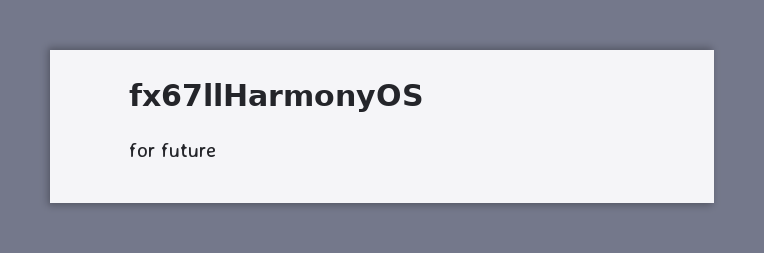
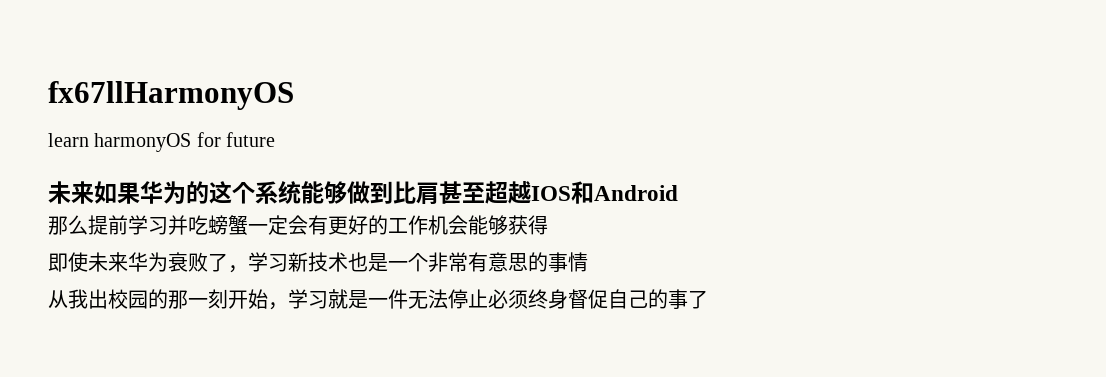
- for future
+ learn harmonyOS for future
+ 未来如果华为的这个系统能够做到比肩甚至超越IOS和Android
+ 那么提前学习并吃螃蟹一定会有更好的工作机会能够获得
+ 即使未来华为衰败了，学习新技术也是一个非常有意思的事情
+ 从我出校园的那一刻开始，学习就是一件无法停止必须终身督促自己的事了

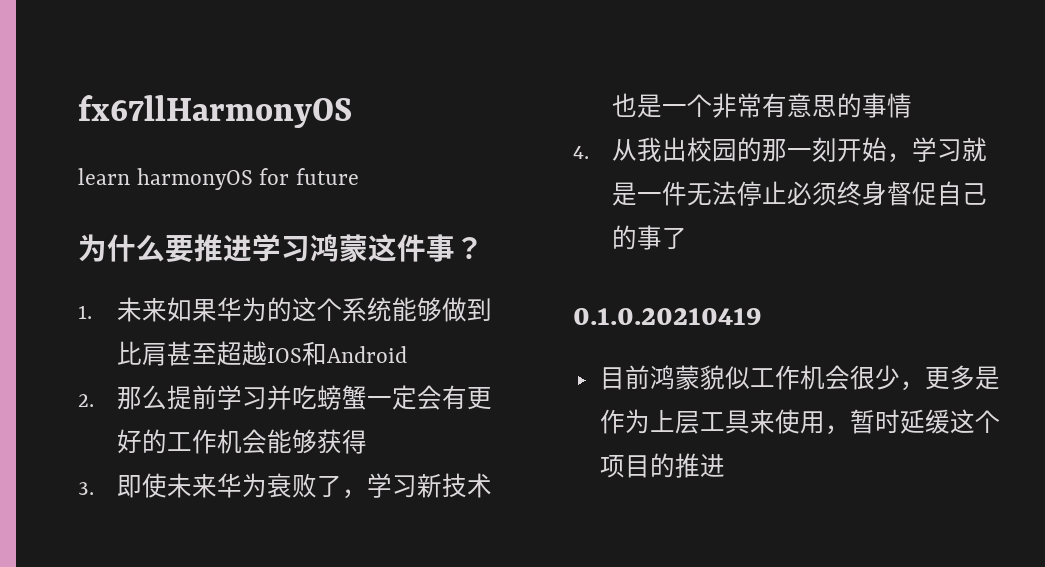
- 未来如果华为的这个系统能够做到比肩甚至超越IOS和Android
+ 为什么要推进学习鸿蒙这件事？
+ 1.未来如果华为的这个系统能够做到比肩甚至超越IOS和Android
- 那么提前学习并吃螃蟹一定会有更好的工作机会能够获得
+ 2.那么提前学习并吃螃蟹一定会有更好的工作机会能够获得
- 即使未来华为衰败了，学习新技术也是一个非常有意思的事情
+ 3.即使未来华为衰败了，学习新技术也是一个非常有意思的事情
- 从我出校园的那一刻开始，学习就是一件无法停止必须终身督促自己的事了
+ 4.从我出校园的那一刻开始，学习就是一件无法停止必须终身督促自己的事了
+ 0.1.0.20210419
+ 目前鸿蒙貌似工作机会很少，更多是作为上层工具来使用，暂时延缓这个项目的推进

